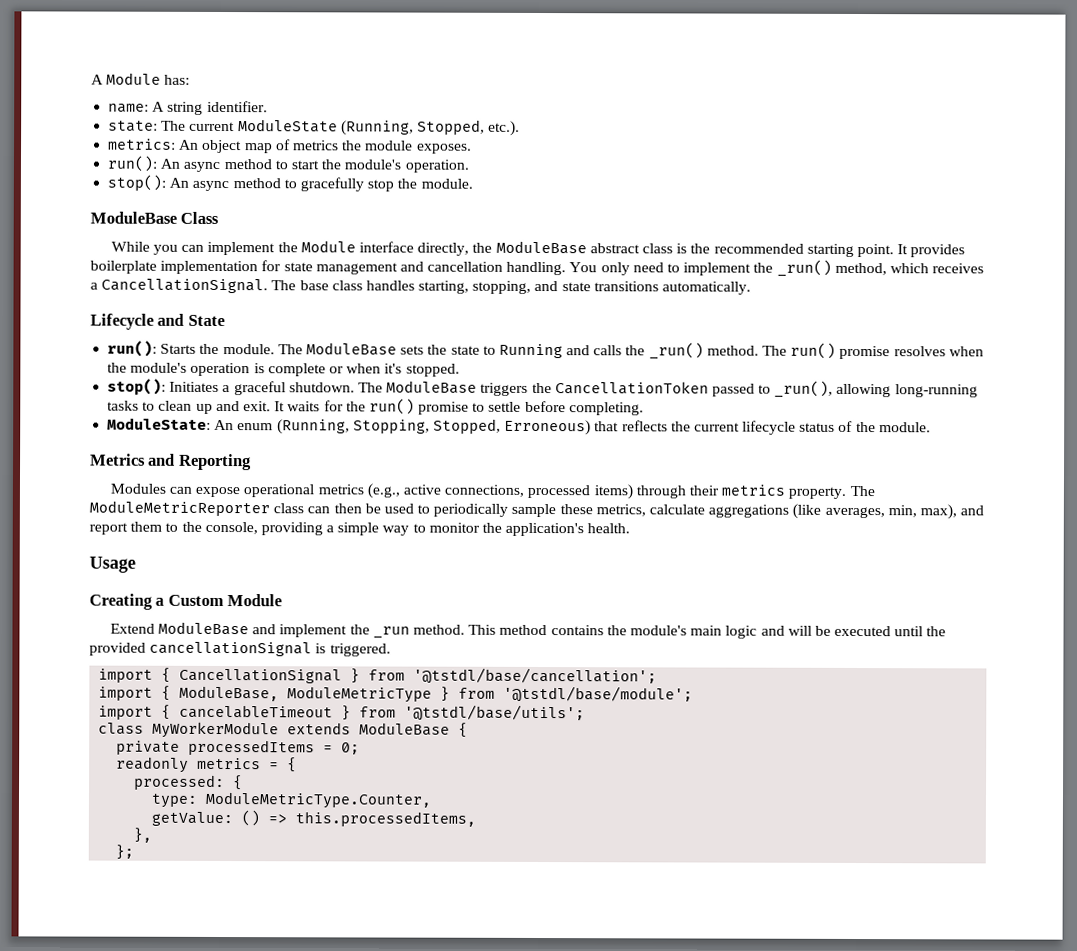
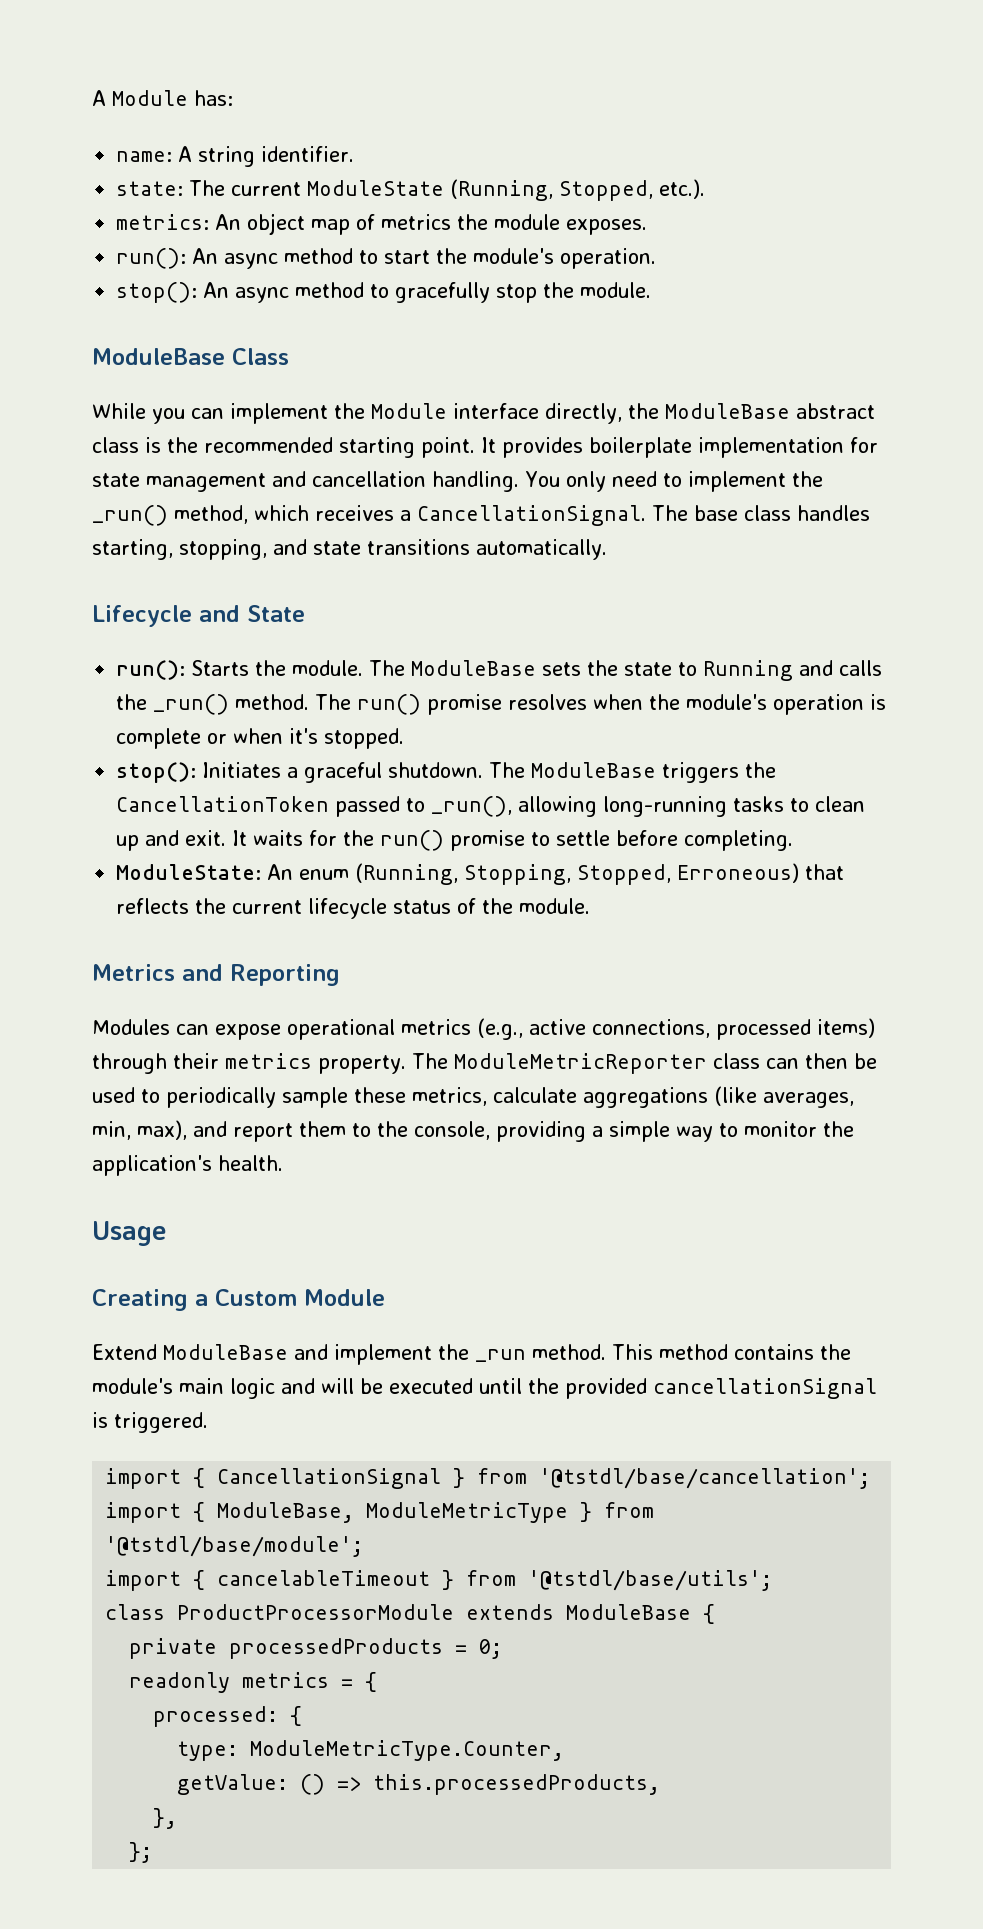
- class MyWorkerModule extends ModuleBase {
+ class ProductProcessorModule extends ModuleBase {
- private processedItems = 0;
+ private processedProducts = 0;
- getValue: () => this.processedItems,
+ getValue: () => this.processedProducts,

